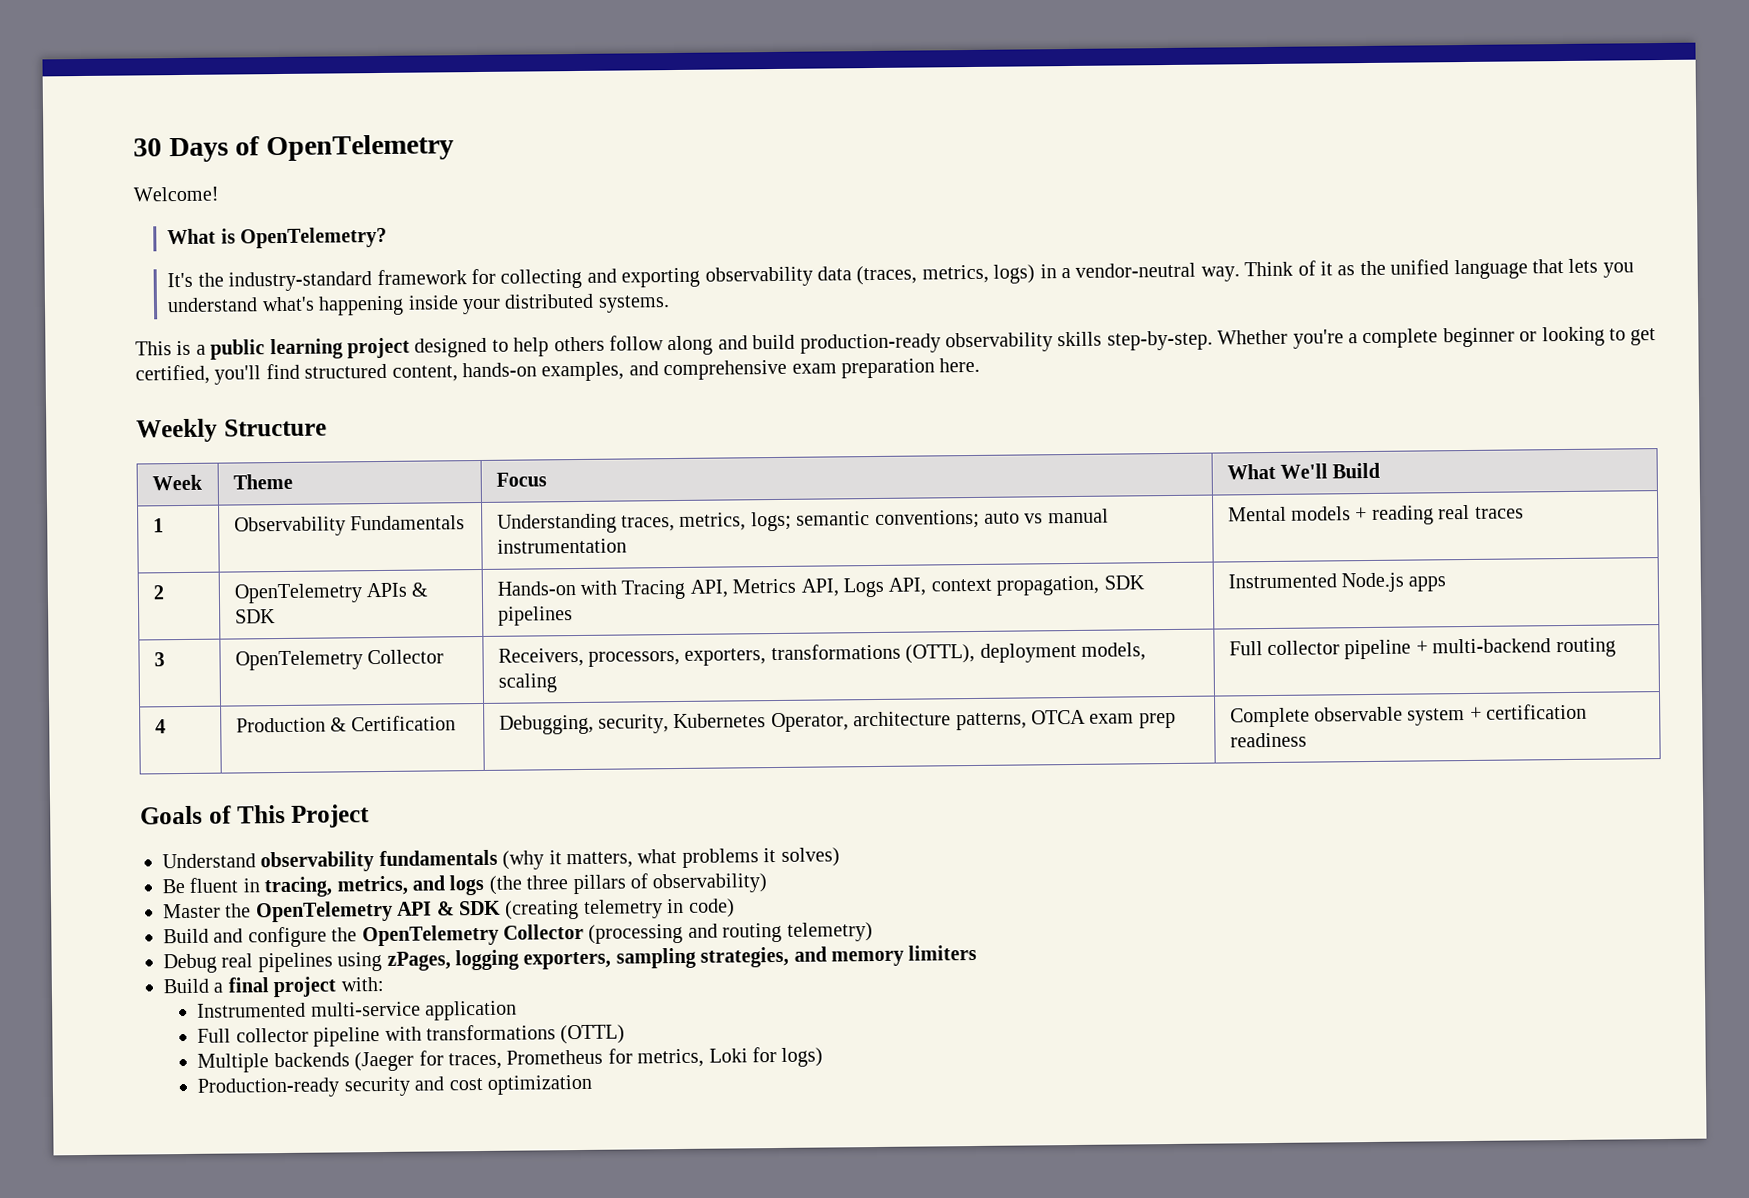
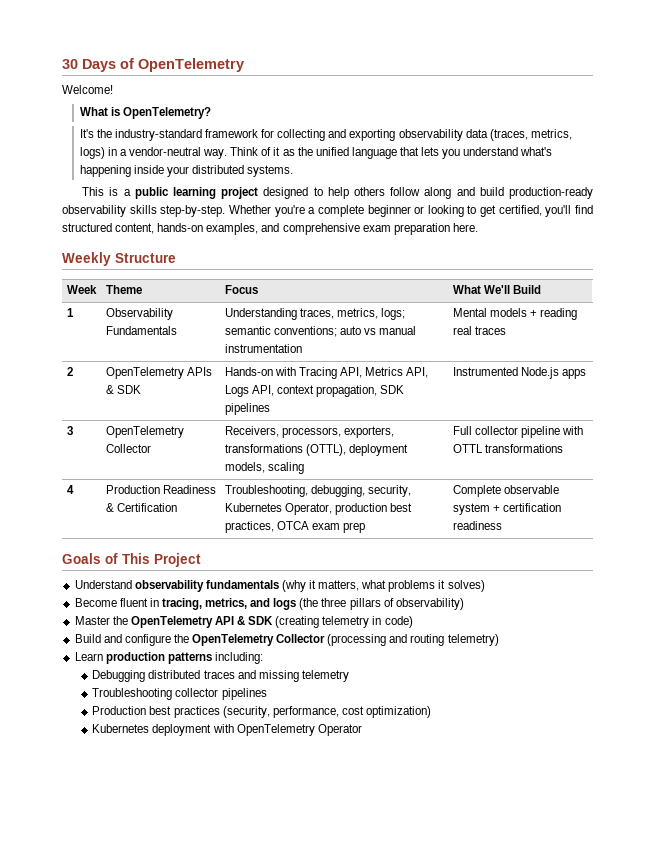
- 3 | OpenTelemetry Collector | Receivers, processors, exporters, transformations (OTTL), deployment models, scaling | Full collector pipeline + multi-backend routing
+ 3 | OpenTelemetry Collector | Receivers, processors, exporters, transformations (OTTL), deployment models, scaling | Full collector pipeline with OTTL transformations
- 4 | Production & Certification | Debugging, security, Kubernetes Operator, architecture patterns, OTCA exam prep | Complete observable system + certification readiness
+ 4 | Production Readiness & Certification | Troubleshooting, debugging, security, Kubernetes Operator, production best practices, OTCA exam prep | Complete observable system + certification readiness
- Be fluent in tracing, metrics, and logs (the three pillars of observability)
+ Become fluent in tracing, metrics, and logs (the three pillars of observability)
- Debug real pipelines using zPages, logging exporters, sampling strategies, and memory limiters
- Build a final project with:
- Instrumented multi-service application
- Full collector pipeline with transformations (OTTL)
- Multiple backends (Jaeger for traces, Prometheus for metrics, Loki for logs)
- Production-ready security and cost optimization
+ Learn production patterns including:
+ Debugging distributed traces and missing telemetry
+ Troubleshooting collector pipelines
+ Production best practices (security, performance, cost optimization)
+ Kubernetes deployment with OpenTelemetry Operator

